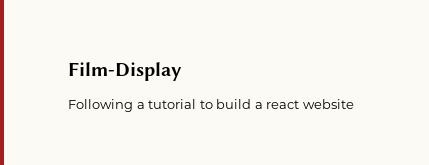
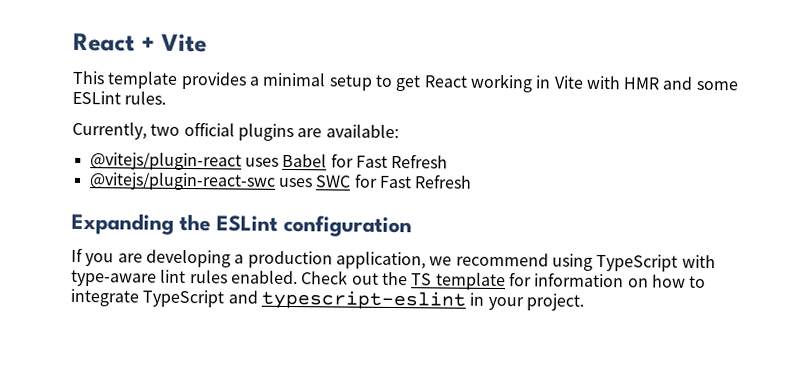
- Film-Display
- Following a tutorial to build a react website
+ React + Vite
+ This template provides a minimal setup to get React working in Vite with HMR and some ESLint rules.
+ Currently, two official plugins are available:
+ @vitejs/plugin-react uses Babel for Fast Refresh
+ @vitejs/plugin-react-swc uses SWC for Fast Refresh
+ Expanding the ESLint configuration
+ If you are developing a production application, we recommend using TypeScript with type-aware lint rules enabled. Check out the TS template for information on how to integrate TypeScript and typescript-eslint in your project.

